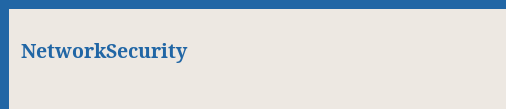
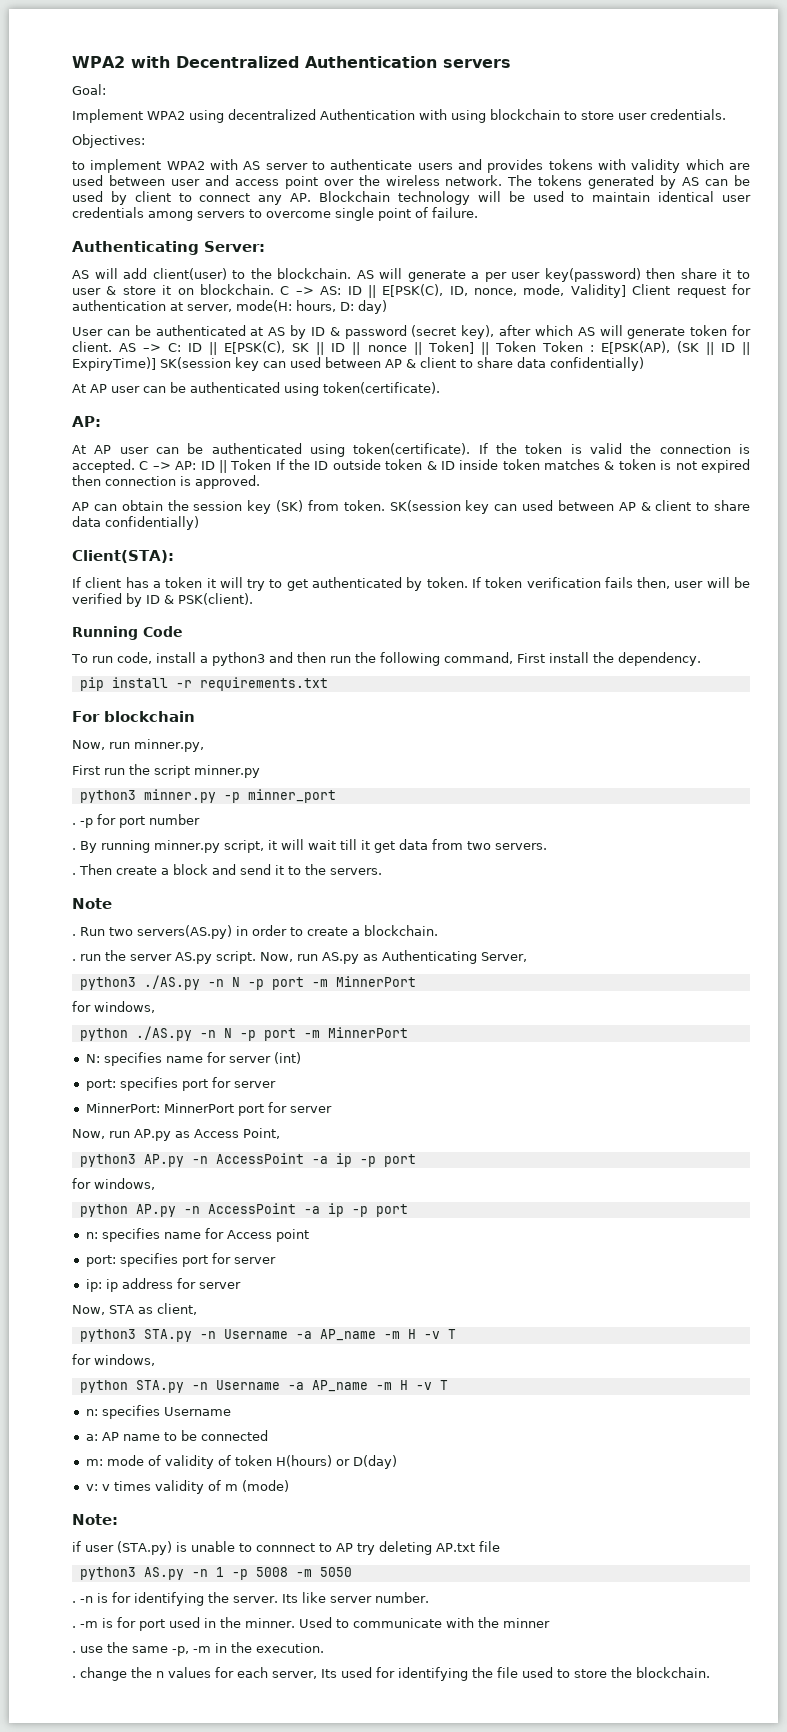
- NetworkSecurity
+ WPA2 with Decentralized Authentication servers
+ Goal:
+ Implement WPA2 using decentralized Authentication with using blockchain to store user credentials.
+ Objectives:
+ to implement WPA2 with AS server to authenticate users and provides tokens with validity which are used between user and access point over the wireless network. The tokens generated by AS can be used by client to connect any AP. Blockchain technology will be used to maintain identical user credentials among servers to overcome single point of failure.
+ Authenticating Server:
+ AS will add client(user) to the blockchain. AS will generate a per user key(password) then share it to user & store it on blockchain. C –> AS: ID || E[PSK(C), ID, nonce, mode, Validity] Client request for authentication at server, mode(H: hours, D: day)
+ User can be authenticated at AS by ID & password (secret key), after which AS will generate token for client. AS –> C: ID || E[PSK(C), SK || ID || nonce || Token] || Token Token : E[PSK(AP), (SK || ID || ExpiryTime)] SK(session key can used between AP & client to share data confidentially)
+ At AP user can be authenticated using token(certificate).
+ AP:
+ At AP user can be authenticated using token(certificate). If the token is valid the connection is accepted. C –> AP: ID || Token If the ID outside token & ID inside token matches & token is not expired then connection is approved.
+ AP can obtain the session key (SK) from token. SK(session key can used between AP & client to share data confidentially)
+ Client(STA):
+ If client has a token it will try to get authenticated by token. If token verification fails then, user will be verified by ID & PSK(client).
+ Running Code
+ To run code, install a python3 and then run the following command, First install the dependency.
+ pip install -r requirements.txt
+ For blockchain
+ Now, run minner.py,
+ First run the script minner.py
+ python3 minner.py -p minner_port
+ . -p for port number
+ . By running minner.py script, it will wait till it get data from two servers.
+ . Then create a block and send it to the servers.
+ Note
+ . Run two servers(AS.py) in order to create a blockchain.
+ . run the server AS.py script. Now, run AS.py as Authenticating Server,
+ python3 ./AS.py -n N -p port -m MinnerPort
+ for windows,
+ python ./AS.py -n N -p port -m MinnerPort
+ N: specifies name for server (int)
+ port: specifies port for server
+ MinnerPort: MinnerPort port for server
+ Now, run AP.py as Access Point,
+ python3 AP.py -n AccessPoint -a ip -p port
+ for windows,
+ python AP.py -n AccessPoint -a ip -p port
+ n: specifies name for Access point
+ port: specifies port for server
+ ip: ip address for server
+ Now, STA as client,
+ python3 STA.py -n Username -a AP_name -m H -v T
+ for windows,
+ python STA.py -n Username -a AP_name -m H -v T
+ n: specifies Username
+ a: AP name to be connected
+ m: mode of validity of token H(hours) or D(day)
+ v: v times validity of m (mode)
+ Note:
+ if user (STA.py) is unable to connnect to AP try deleting AP.txt file
+ python3 AS.py -n 1 -p 5008 -m 5050
+ . -n is for identifying the server. Its like server number.
+ . -m is for port used in the minner. Used to communicate with the minner
+ . use the same -p, -m in the execution.
+ . change the n values for each server, Its used for identifying the file used to store the blockchain.

